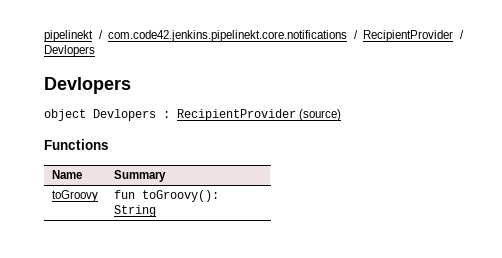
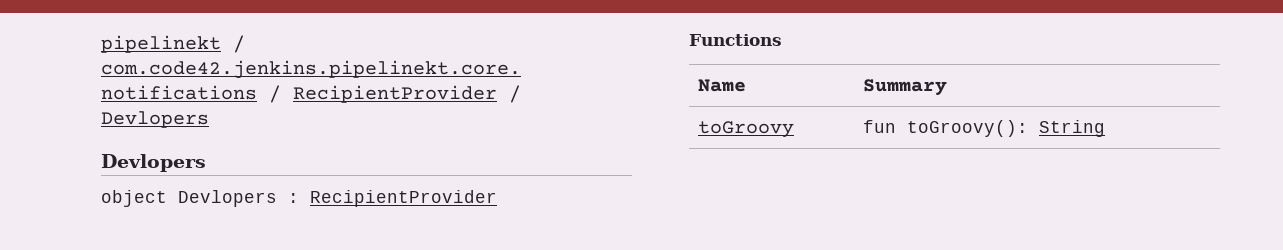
- object Devlopers : RecipientProvider (source)
+ object Devlopers : RecipientProvider

